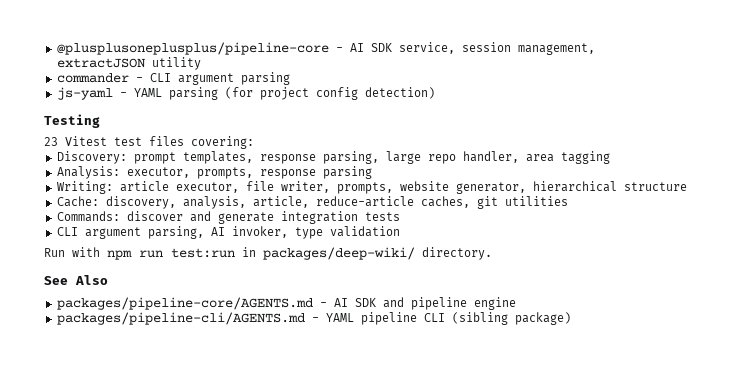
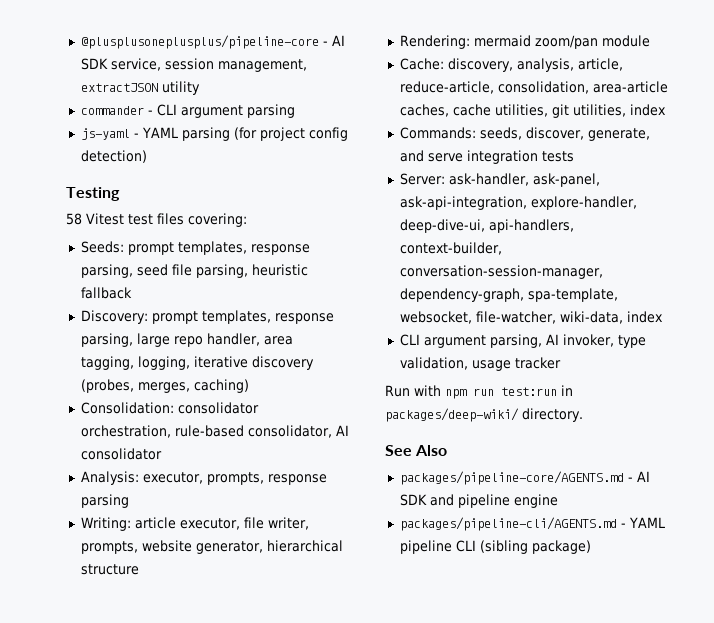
- 23 Vitest test files covering:
+ 58 Vitest test files covering:
+ Seeds: prompt templates, response parsing, seed file parsing, heuristic fallback
- Discovery: prompt templates, response parsing, large repo handler, area tagging
+ Discovery: prompt templates, response parsing, large repo handler, area tagging, logging, iterative discovery (probes, merges, caching)
+ Consolidation: consolidator orchestration, rule-based consolidator, AI consolidator
+ Rendering: mermaid zoom/pan module
- Cache: discovery, analysis, article, reduce-article caches, git utilities
- Commands: discover and generate integration tests
+ Cache: discovery, analysis, article, reduce-article, consolidation, area-article caches, cache utilities, git utilities, index
+ Commands: seeds, discover, generate, and serve integration tests
+ Server: ask-handler, ask-panel, ask-api-integration, explore-handler, deep-dive-ui, api-handlers, context-builder, conversation-session-manager, dependency-graph, spa-template, websocket, file-watcher, wiki-data, index
- CLI argument parsing, AI invoker, type validation
+ CLI argument parsing, AI invoker, type validation, usage tracker

